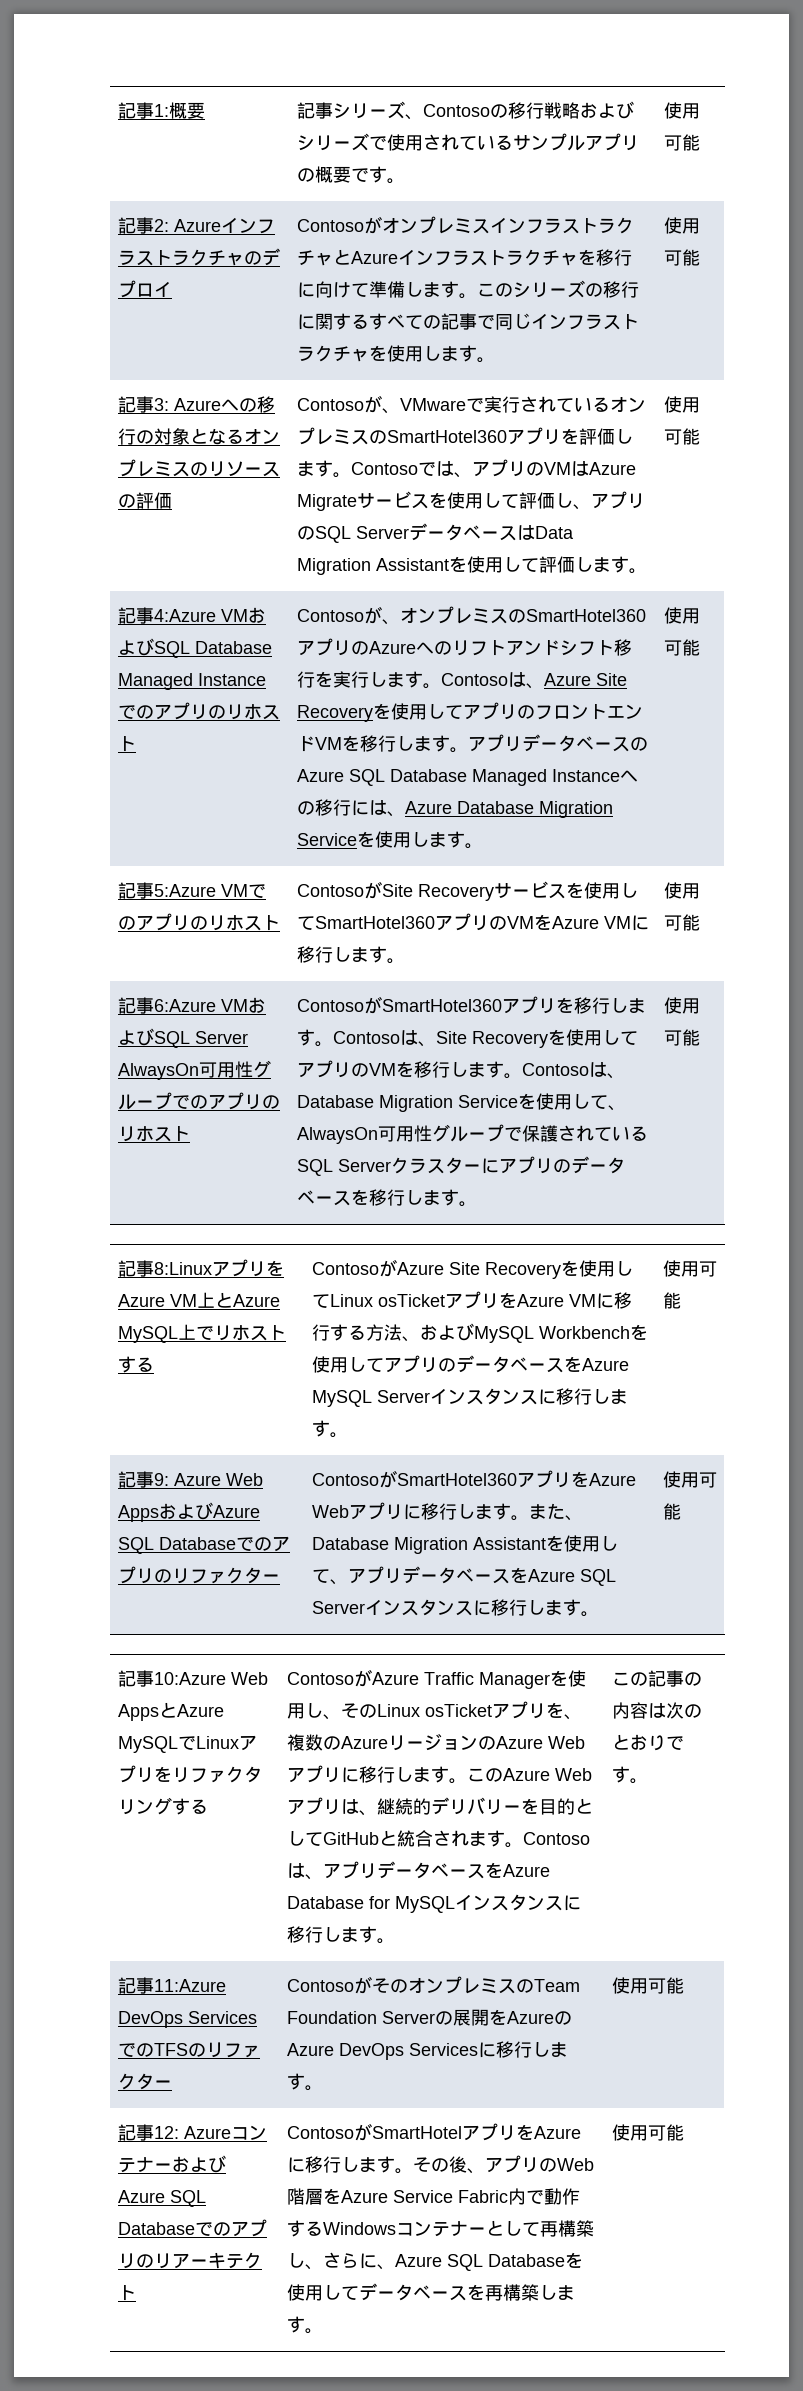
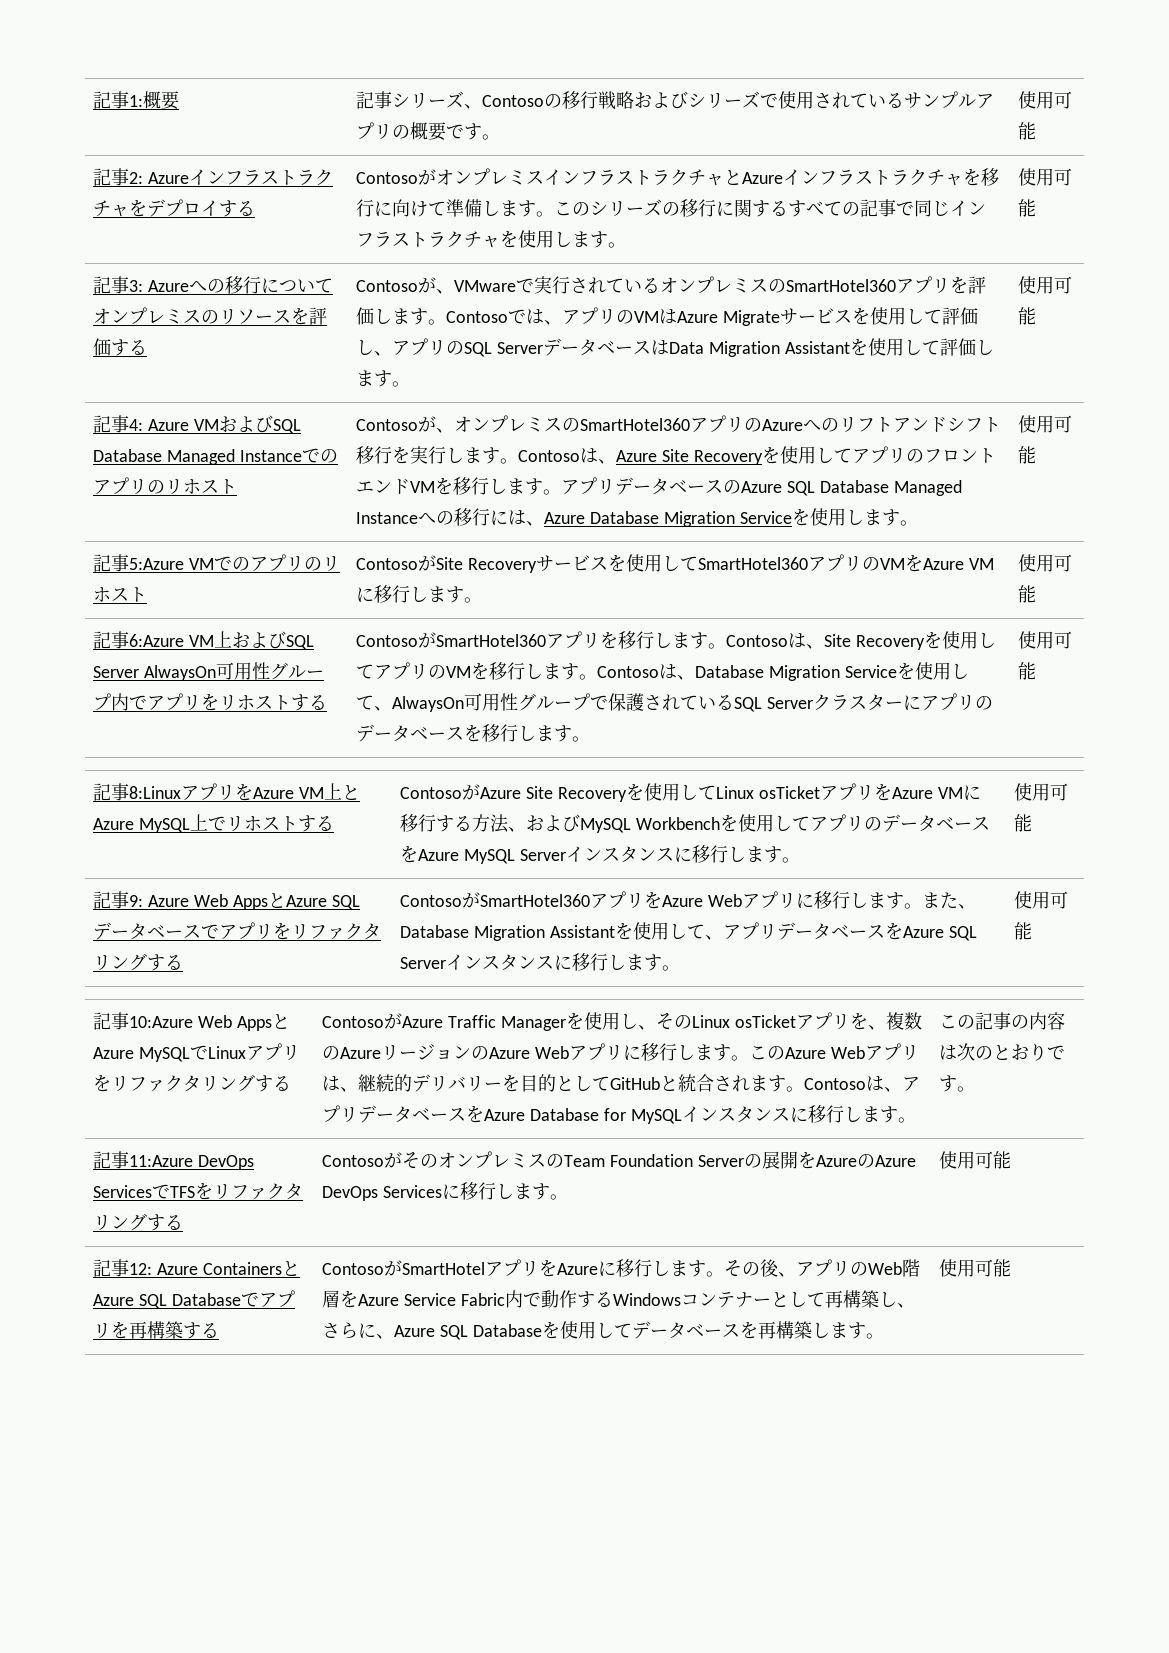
- 記事2: Azureインフラストラクチャのデプロイ
+ 記事2: Azureインフラストラクチャをデプロイする
- 記事3: Azureへの移行の対象となるオンプレミスのリソースの評価
+ 記事3: Azureへの移行についてオンプレミスのリソースを評価する
- 記事4:Azure VMおよびSQL Database Managed Instanceでのアプリのリホスト
+ 記事4: Azure VMおよびSQL Database Managed Instanceでのアプリのリホスト
- 記事6:Azure VMおよびSQL Server AlwaysOn可用性グループでのアプリのリホスト
+ 記事6:Azure VM上およびSQL Server AlwaysOn可用性グループ内でアプリをリホストする
- 記事9: Azure Web AppsおよびAzure SQL Databaseでのアプリのリファクター
+ 記事9: Azure Web AppsとAzure SQLデータベースでアプリをリファクタリングする
- 記事11:Azure DevOps ServicesでのTFSのリファクター | ContosoがそのオンプレミスのTeam Foundation Serverの展開をAzureのAzure DevOps Servicesに移行します。 | 使用可能
+ 記事11:Azure DevOps ServicesでTFSをリファクタリングする | ContosoがそのオンプレミスのTeam Foundation Serverの展開をAzureのAzure DevOps Servicesに移行します。 | 使用可能
- 記事12: AzureコンテナーおよびAzure SQL Databaseでのアプリのリアーキテクト
+ 記事12: Azure ContainersとAzure SQL Databaseでアプリを再構築する

